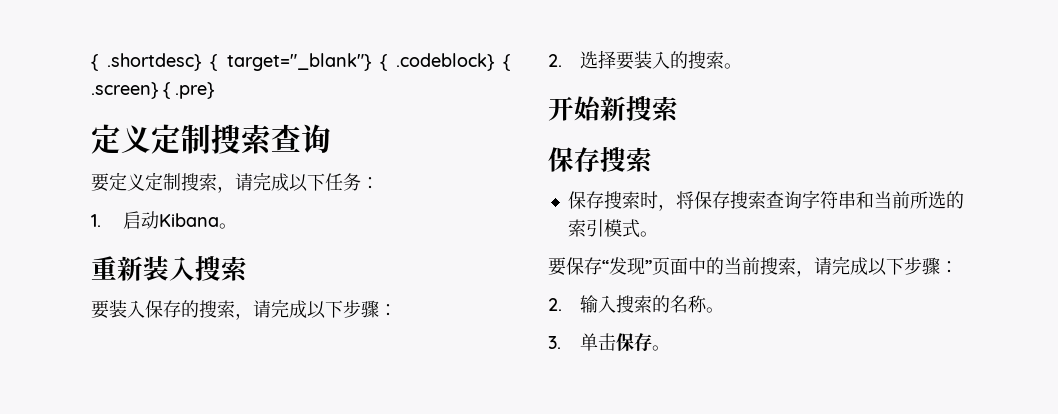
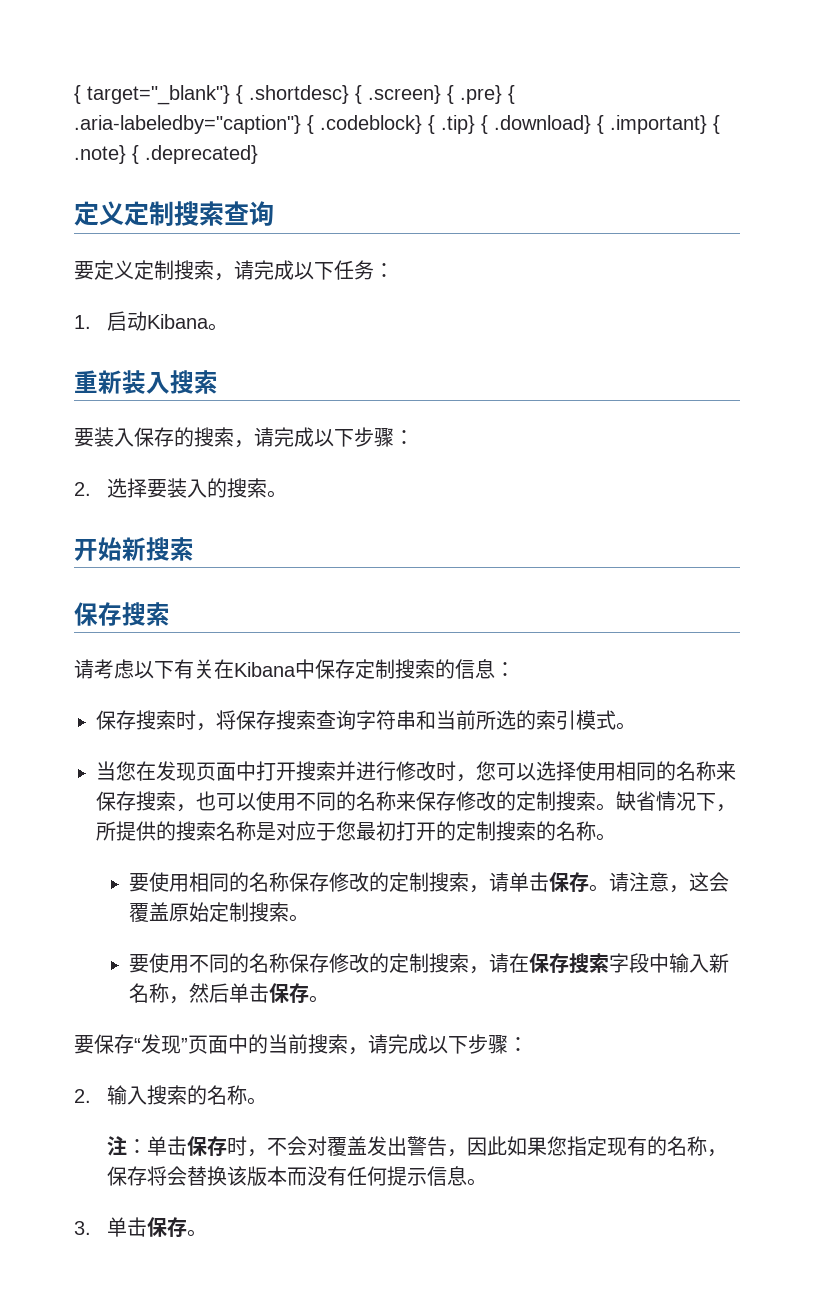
- { .shortdesc} { target="_blank"} { .codeblock} { .screen} { .pre}
+ { target="_blank"} { .shortdesc} { .screen} { .pre} { .aria-labeledby="caption"} { .codeblock} { .tip} { .download} { .important} { .note} { .deprecated}
+ 请考虑以下有关在Kibana中保存定制搜索的信息：
+ 当您在发现页面中打开搜索并进行修改时，您可以选择使用相同的名称来保存搜索，也可以使用不同的名称来保存修改的定制搜索。缺省情况下，所提供的搜索名称是对应于您最初打开的定制搜索的名称。
+ 要使用相同的名称保存修改的定制搜索，请单击保存。请注意，这会覆盖原始定制搜索。
+ 要使用不同的名称保存修改的定制搜索，请在保存搜索字段中输入新名称，然后单击保存。
+ 注：单击保存时，不会对覆盖发出警告，因此如果您指定现有的名称，保存将会替换该版本而没有任何提示信息。

